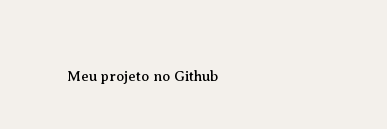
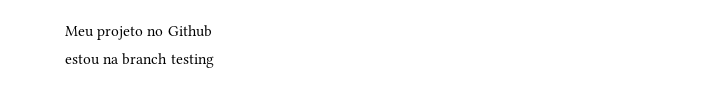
+ estou na branch testing

